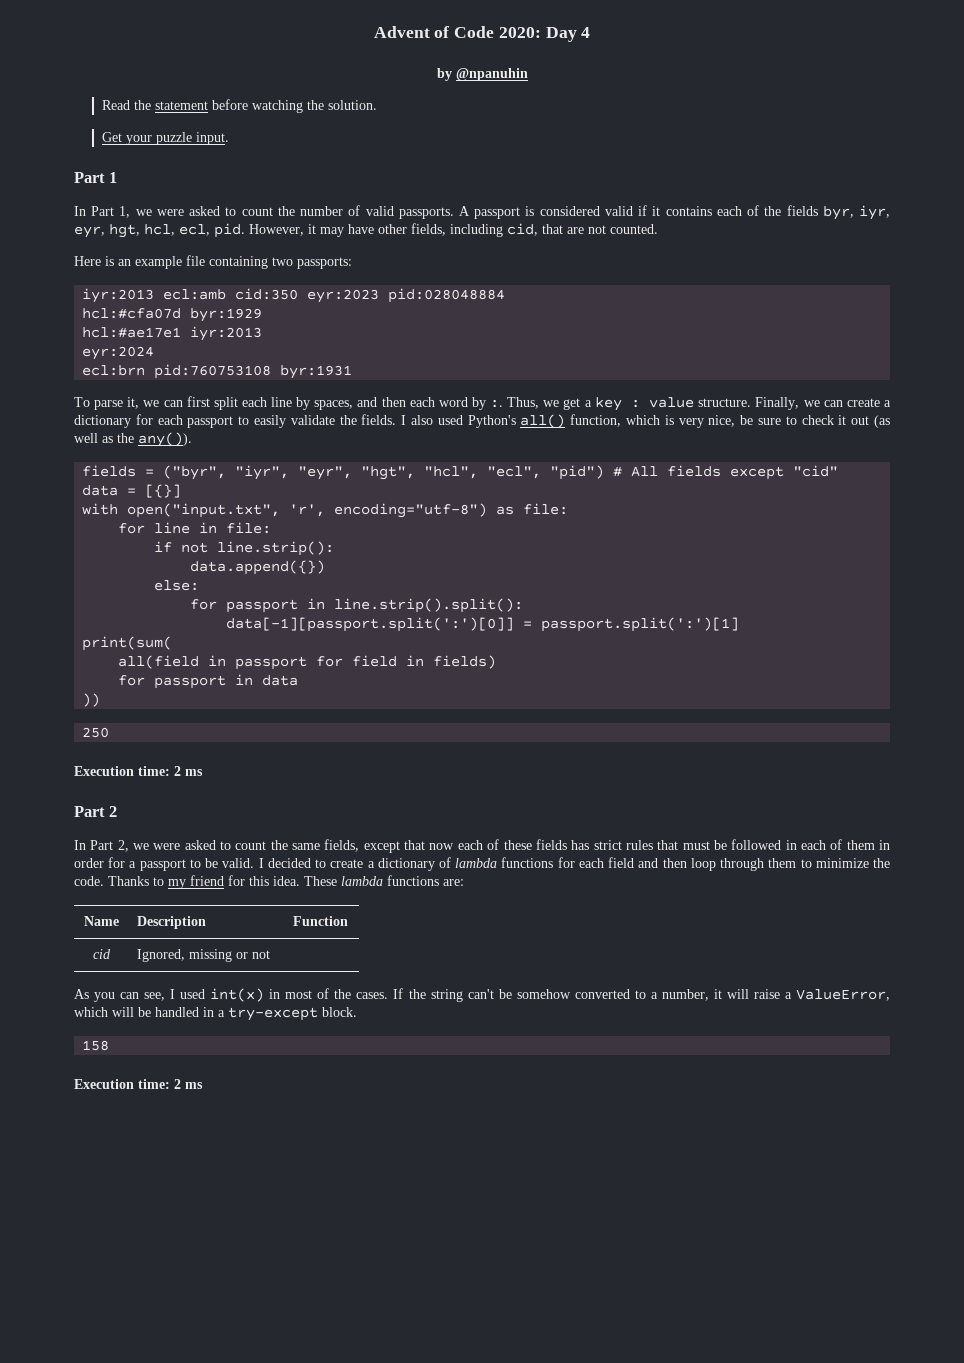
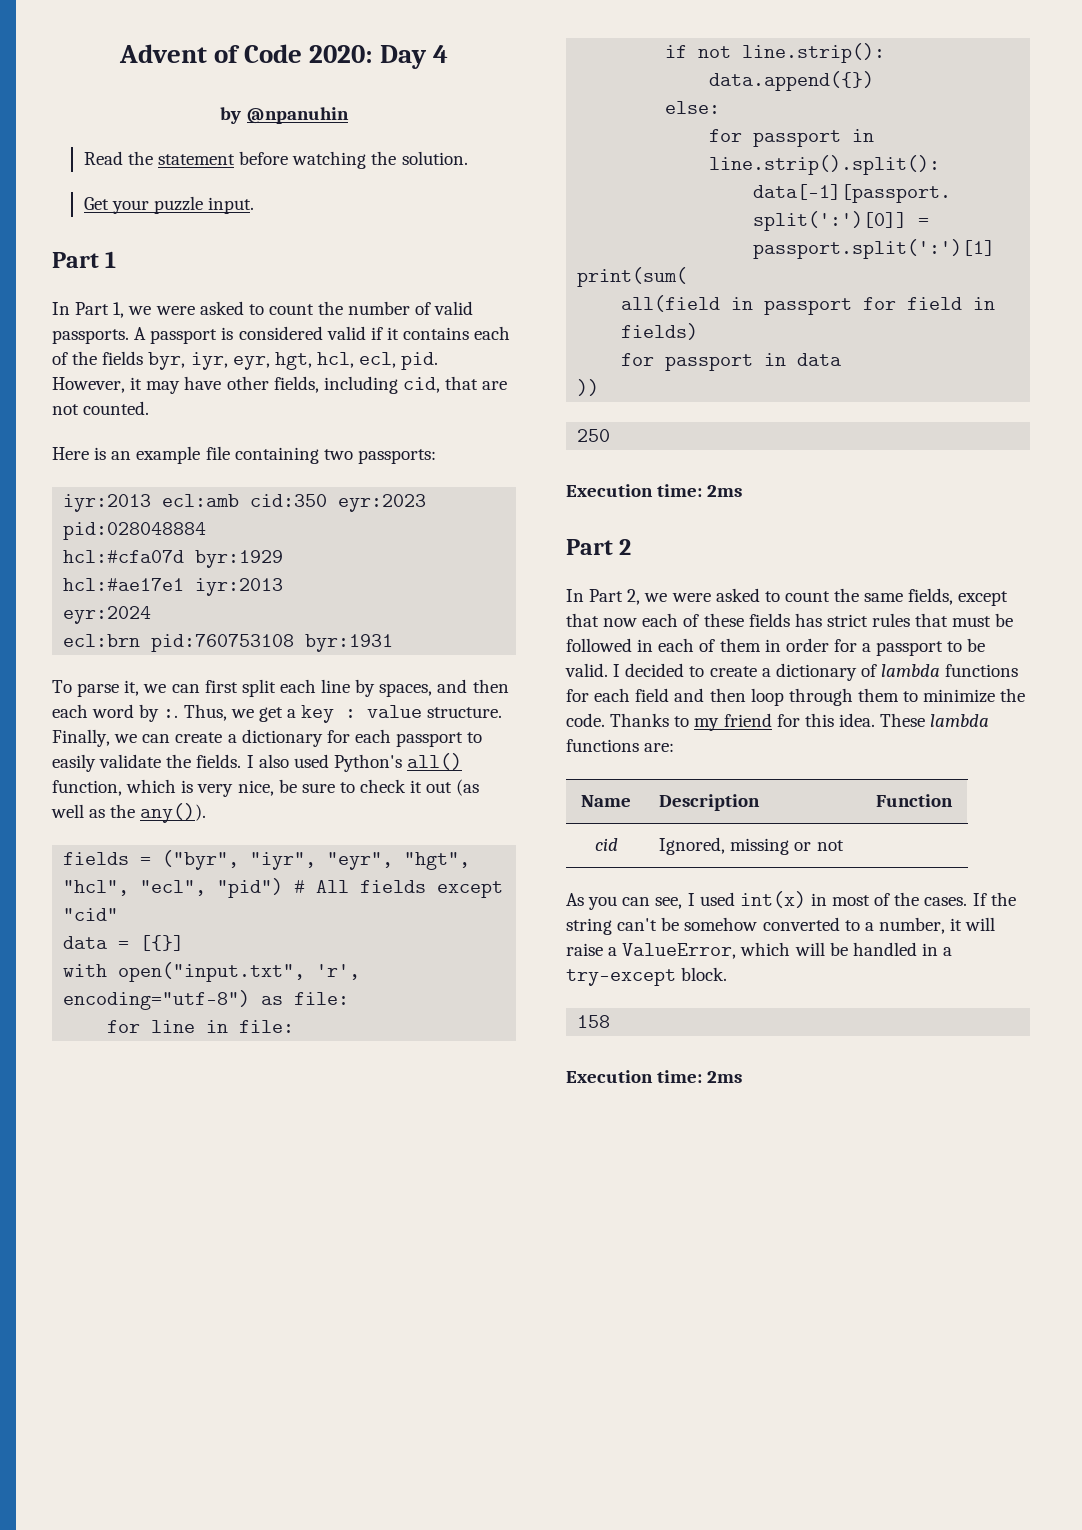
  250
- Execution time: 2 ms
+ Execution time: 2ms
  158
- Execution time: 2 ms
+ Execution time: 2ms

